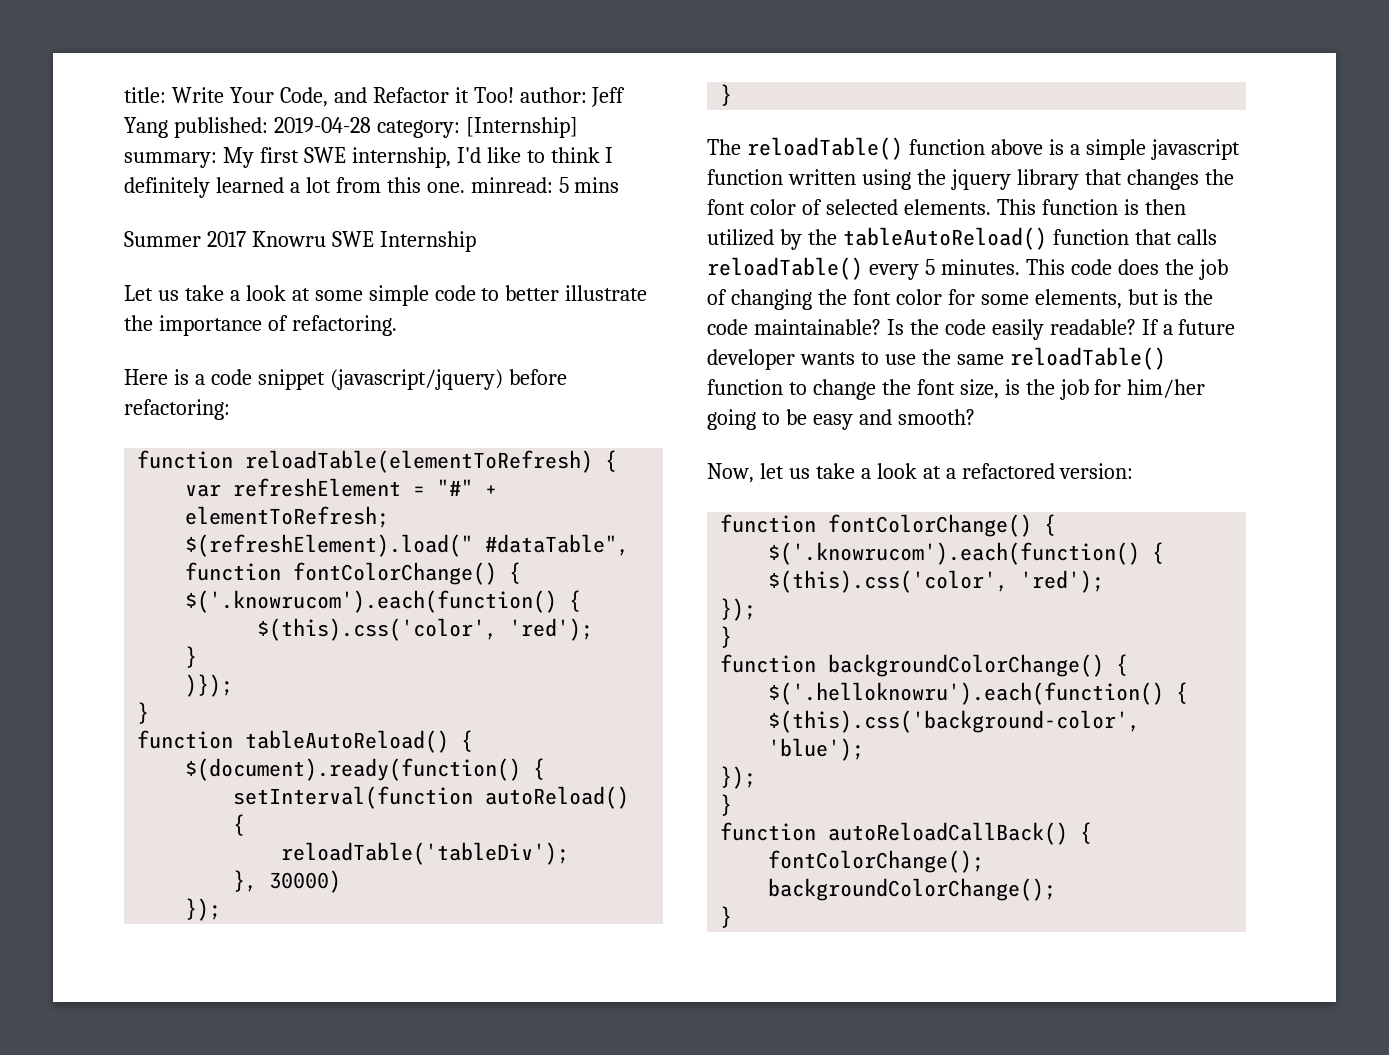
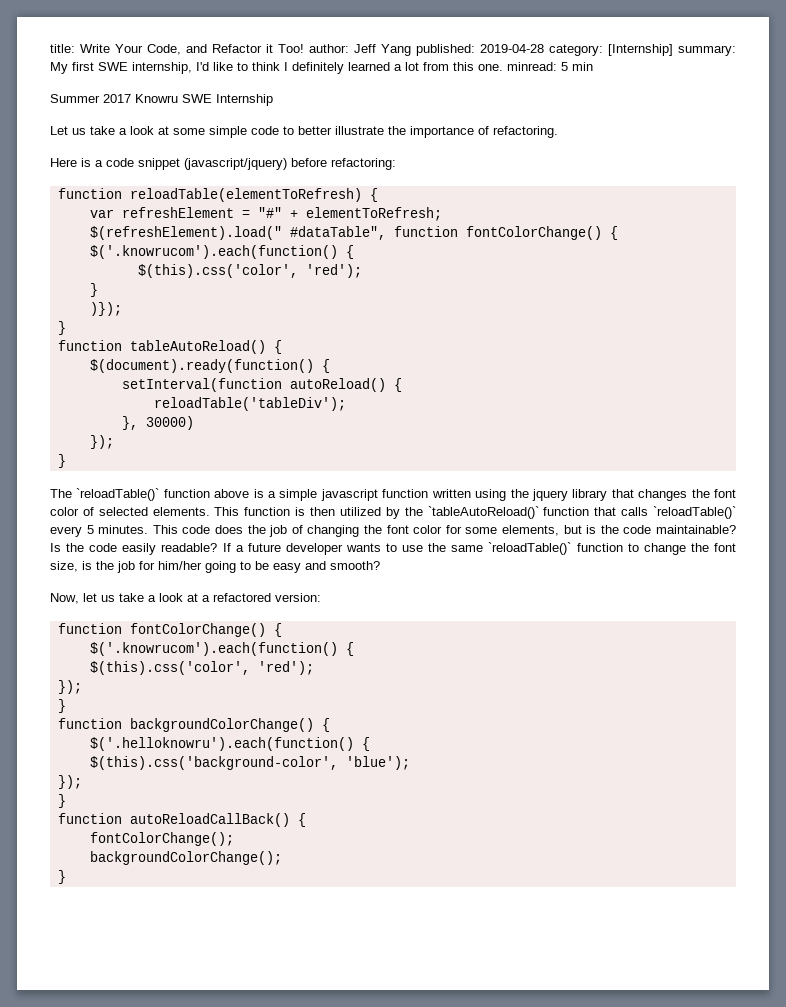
- title: Write Your Code, and Refactor it Too! author: Jeff Yang published: 2019-04-28 category: [Internship] summary: My first SWE internship, I'd like to think I definitely learned a lot from this one. minread: 5 mins
+ title: Write Your Code, and Refactor it Too! author: Jeff Yang published: 2019-04-28 category: [Internship] summary: My first SWE internship, I'd like to think I definitely learned a lot from this one. minread: 5 min
- The reloadTable() function above is a simple javascript function written using the jquery library that changes the font color of selected elements.
+ The `reloadTable()` function above is a simple javascript function written using the jquery library that changes the font color of selected elements.
- This function is then utilized by the tableAutoReload() function that calls reloadTable() every 5 minutes.
+ This function is then utilized by the `tableAutoReload()` function that calls `reloadTable()` every 5 minutes.
- If a future developer wants to use the same reloadTable() function to change the font size, is the job for him/her going to be easy and smooth?
+ If a future developer wants to use the same `reloadTable()` function to change the font size, is the job for him/her going to be easy and smooth?

